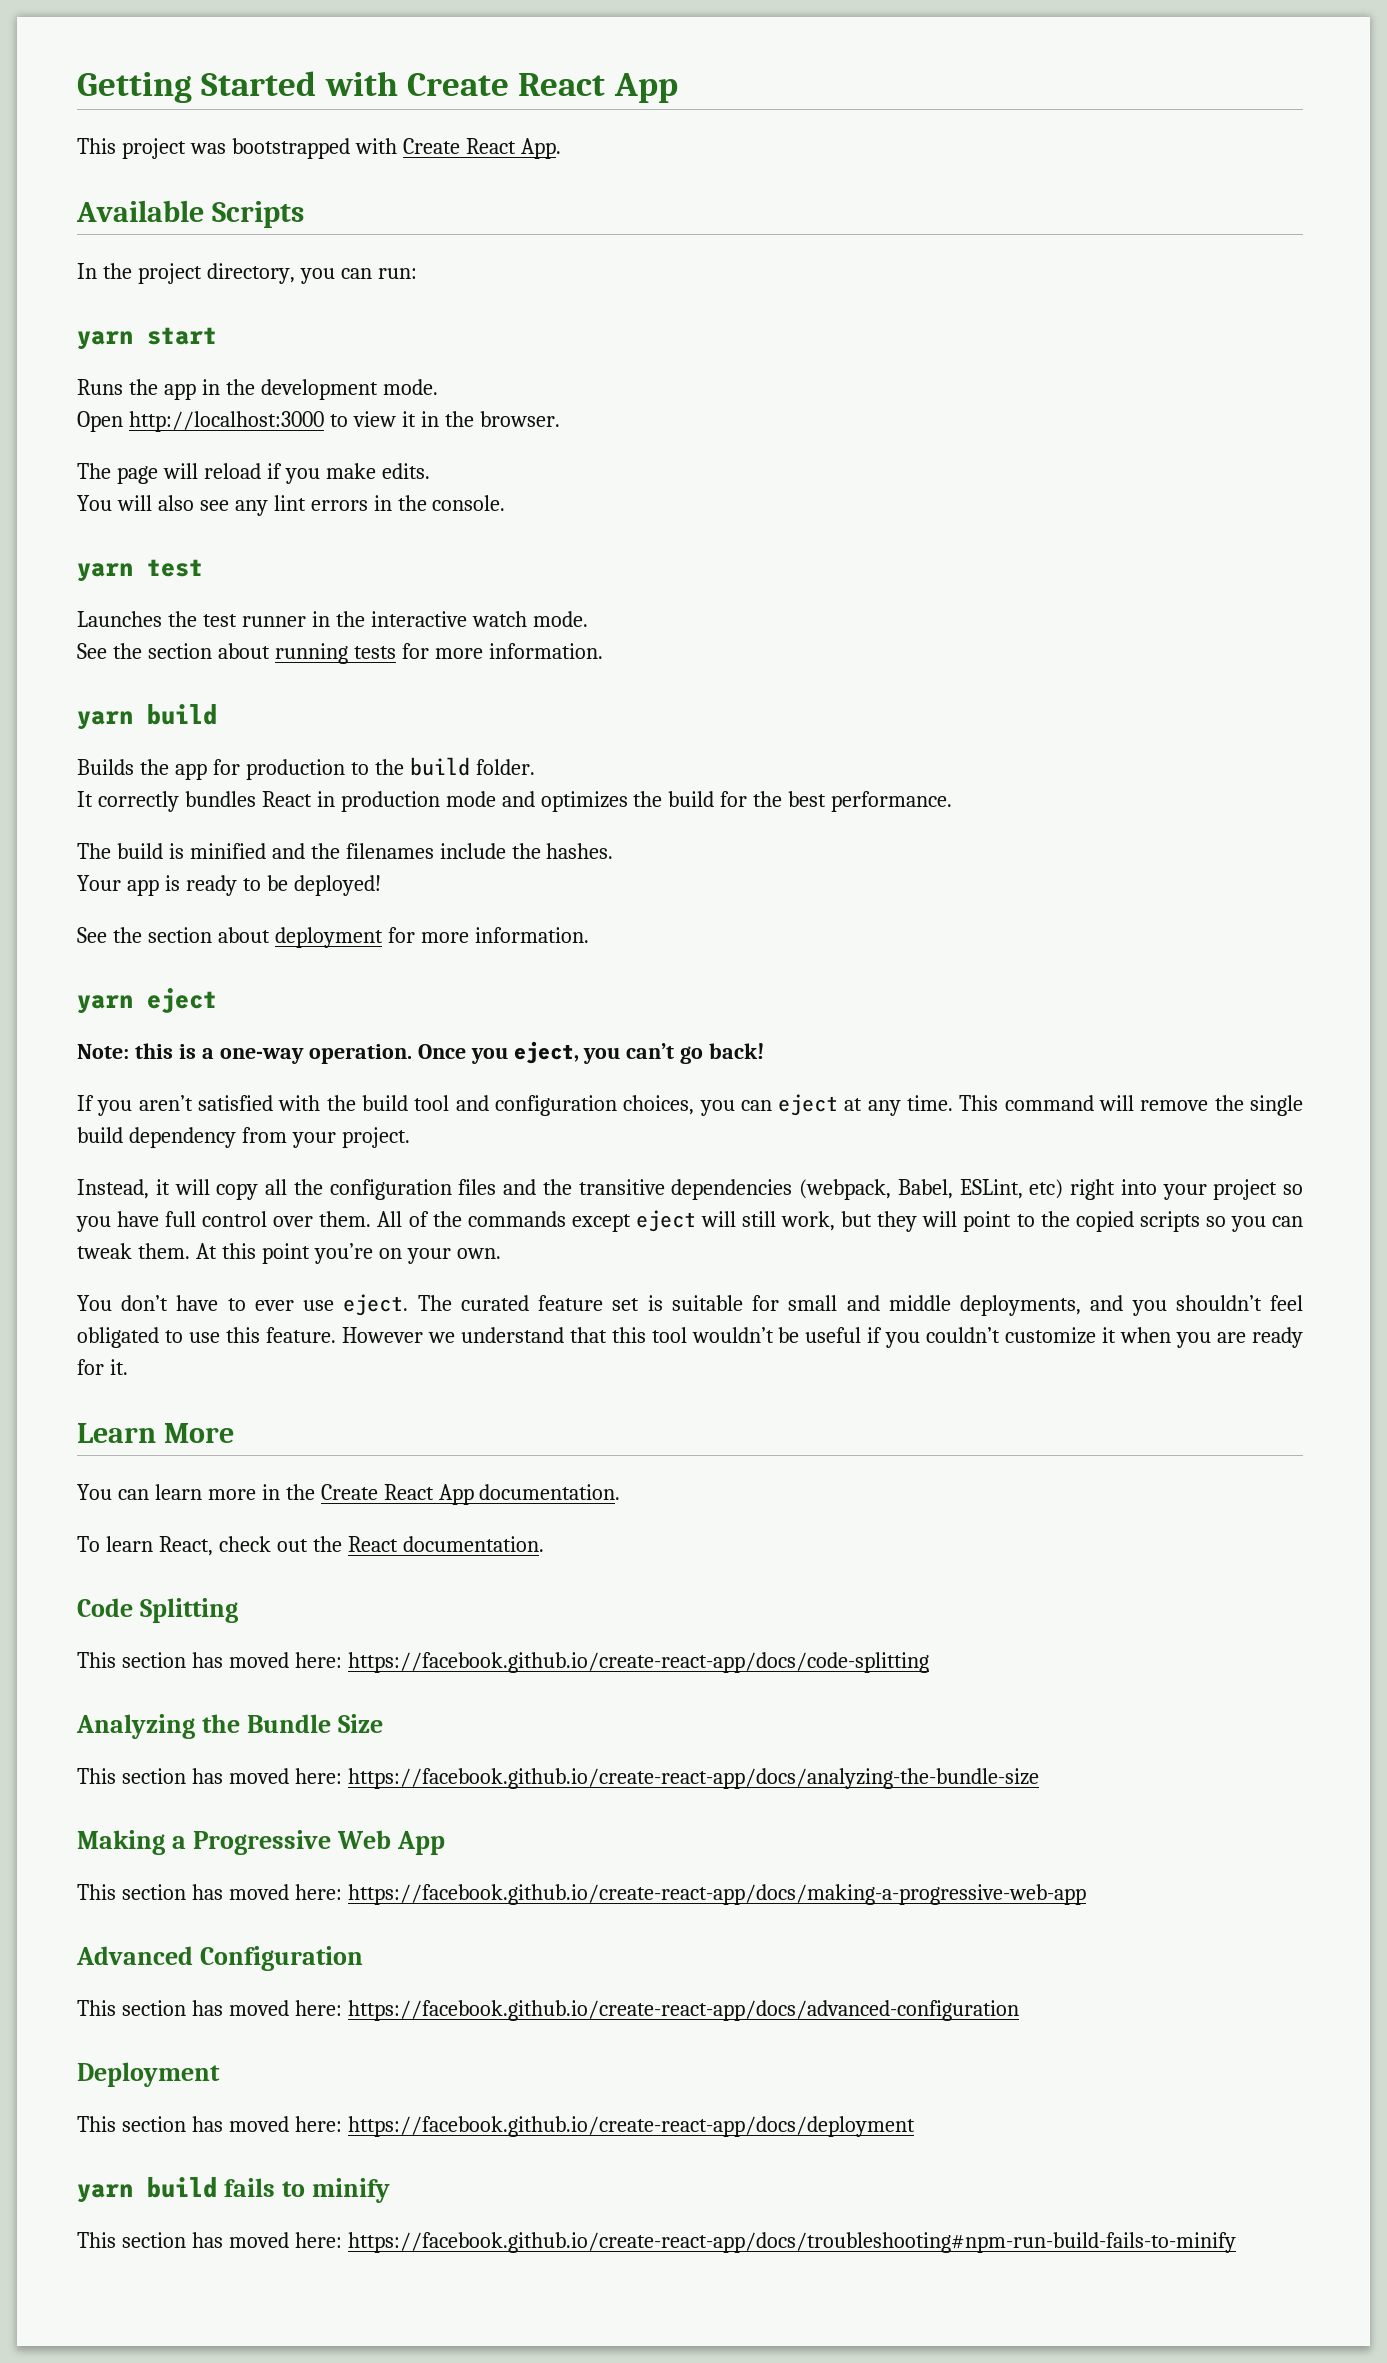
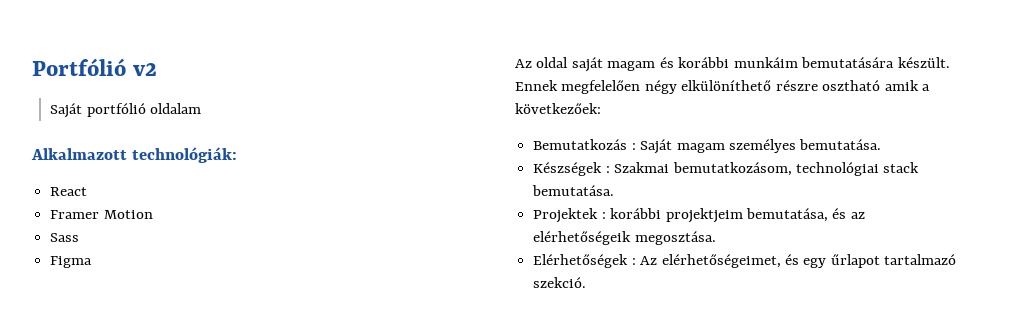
- Getting Started with Create React App
- This project was bootstrapped with Create React App.
- Available Scripts
- In the project directory, you can run:
- yarn start
- Runs the app in the development mode.
- Open http://localhost:3000 to view it in the browser.
- The page will reload if you make edits.
- You will also see any lint errors in the console.
- yarn test
- Launches the test runner in the interactive watch mode.
- See the section about running tests for more information.
- yarn build
- Builds the app for production to the build folder.
- It correctly bundles React in production mode and optimizes the build for the best performance.
- The build is minified and the filenames include the hashes.
- Your app is ready to be deployed!
- See the section about deployment for more information.
- yarn eject
- Note: this is a one-way operation. Once you eject, you can’t go back!
- If you aren’t satisfied with the build tool and configuration choices, you can eject at any time. This command will remove the single build dependency from your project.
- Instead, it will copy all the configuration files and the transitive dependencies (webpack, Babel, ESLint, etc) right into your project so you have full control over them. All of the commands except eject will still work, but they will point to the copied scripts so you can tweak them. At this point you’re on your own.
- You don’t have to ever use eject. The curated feature set is suitable for small and middle deployments, and you shouldn’t feel obligated to use this feature. However we understand that this tool wouldn’t be useful if you couldn’t customize it when you are ready for it.
- Learn More
- You can learn more in the Create React App documentation.
- To learn React, check out the React documentation.
- Code Splitting
- This section has moved here: https://facebook.github.io/create-react-app/docs/code-splitting
- Analyzing the Bundle Size
- This section has moved here: https://facebook.github.io/create-react-app/docs/analyzing-the-bundle-size
- Making a Progressive Web App
- This section has moved here: https://facebook.github.io/create-react-app/docs/making-a-progressive-web-app
- Advanced Configuration
- This section has moved here: https://facebook.github.io/create-react-app/docs/advanced-configuration
- Deployment
- This section has moved here: https://facebook.github.io/create-react-app/docs/deployment
- yarn build fails to minify
- This section has moved here: https://facebook.github.io/create-react-app/docs/troubleshooting#npm-run-build-fails-to-minify
+ Portfólió v2
+ Saját portfólió oldalam
+ Alkalmazott technológiák:
+ React
+ Framer Motion
+ Sass
+ Figma
+ Az oldal saját magam és korábbi munkáim bemutatására készült. Ennek megfelelően négy elkülöníthető részre osztható amik a következőek:
+ Bemutatkozás : Saját magam személyes bemutatása.
+ Készségek : Szakmai bemutatkozásom, technológiai stack bemutatása.
+ Projektek : korábbi projektjeim bemutatása, és az elérhetőségeik megosztása.
+ Elérhetőségek : Az elérhetőségeimet, és egy űrlapot tartalmazó szekció.

